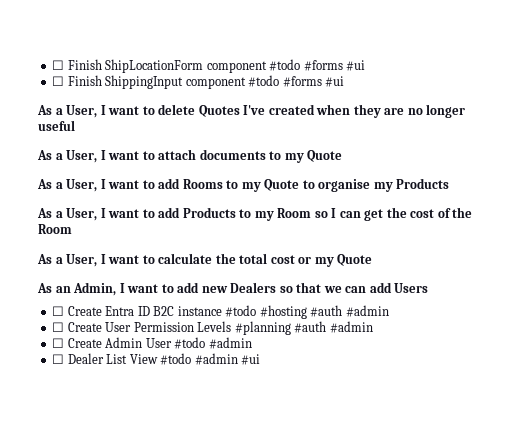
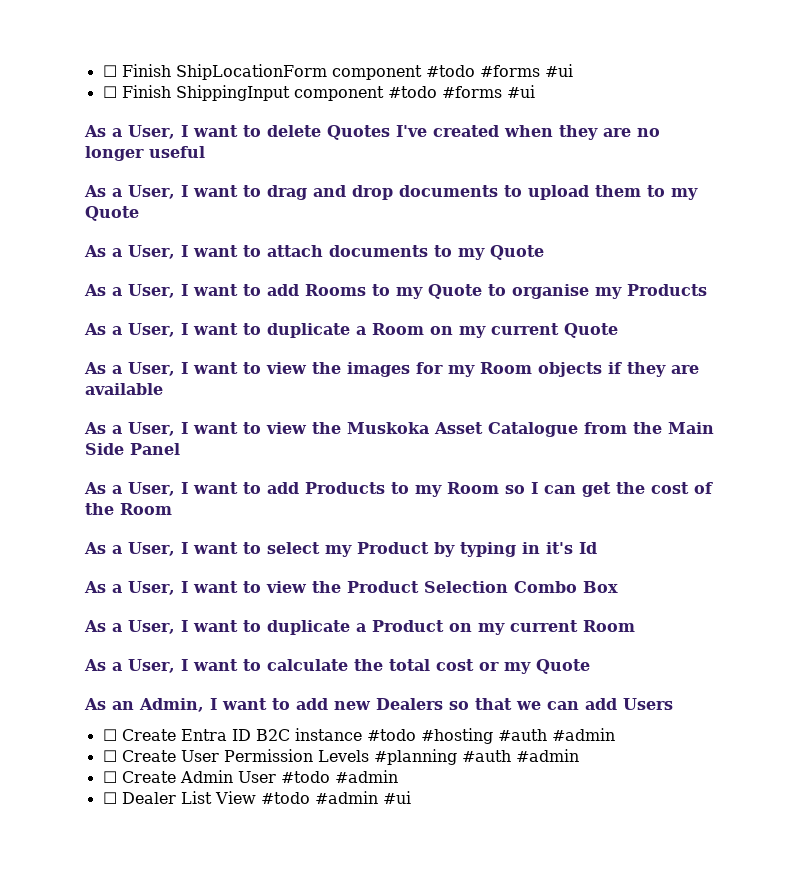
+ As a User, I want to drag and drop documents to upload them to my Quote
+ As a User, I want to duplicate a Room on my current Quote
+ As a User, I want to view the images for my Room objects if they are available
+ As a User, I want to view the Muskoka Asset Catalogue from the Main Side Panel
+ As a User, I want to select my Product by typing in it's Id
+ As a User, I want to view the Product Selection Combo Box
+ As a User, I want to duplicate a Product on my current Room

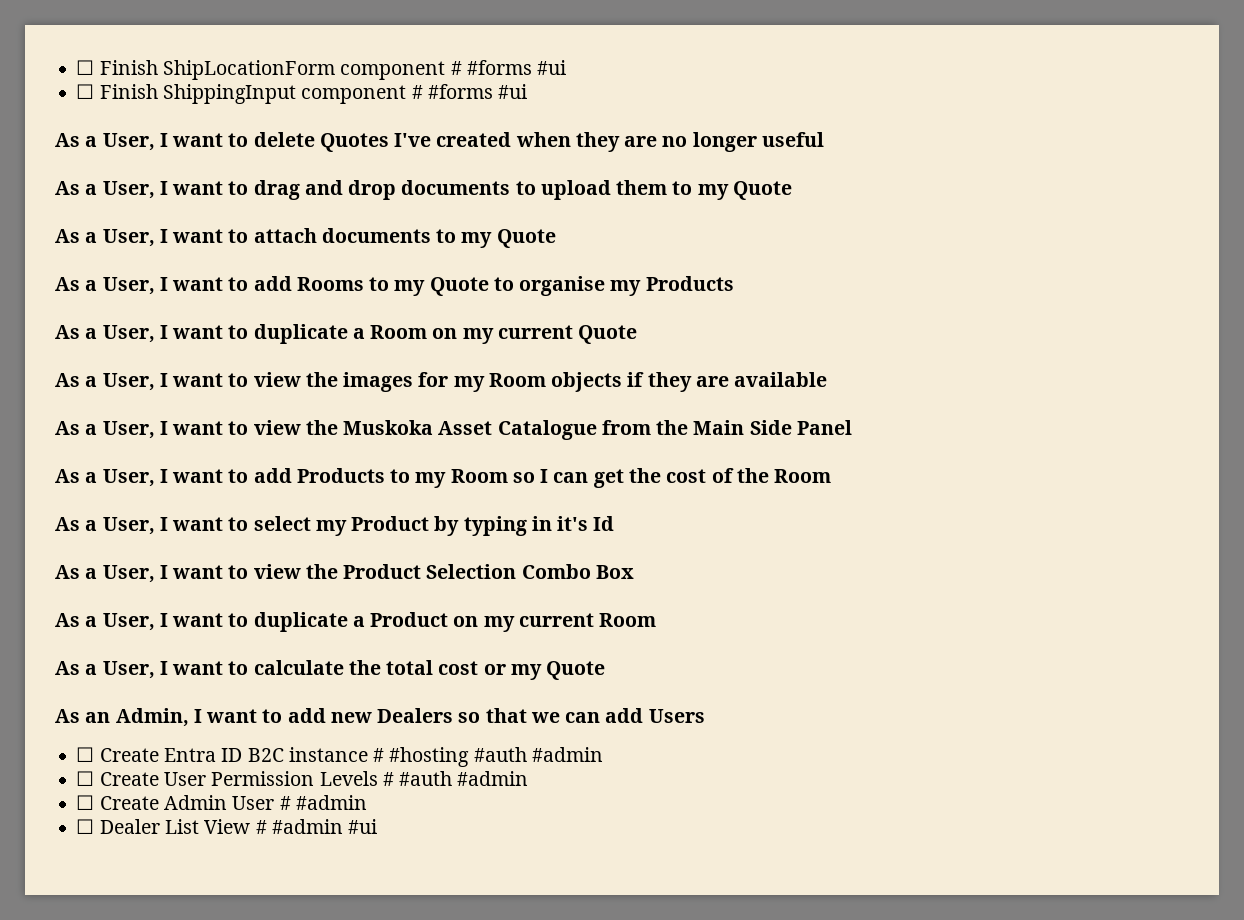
- ☐ Finish ShipLocationForm component #todo #forms #ui
+ ☐ Finish ShipLocationForm component # #forms #ui
- ☐ Finish ShippingInput component #todo #forms #ui
+ ☐ Finish ShippingInput component # #forms #ui
- ☐ Create Entra ID B2C instance #todo #hosting #auth #admin
+ ☐ Create Entra ID B2C instance # #hosting #auth #admin
- ☐ Create User Permission Levels #planning #auth #admin
+ ☐ Create User Permission Levels # #auth #admin
- ☐ Create Admin User #todo #admin
+ ☐ Create Admin User # #admin
- ☐ Dealer List View #todo #admin #ui
+ ☐ Dealer List View # #admin #ui

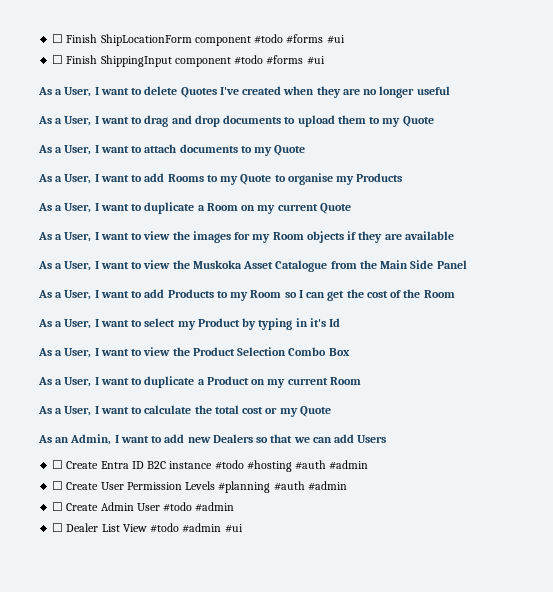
- ☐ Finish ShipLocationForm component # #forms #ui
+ ☐ Finish ShipLocationForm component #todo #forms #ui
- ☐ Finish ShippingInput component # #forms #ui
+ ☐ Finish ShippingInput component #todo #forms #ui
- ☐ Create Entra ID B2C instance # #hosting #auth #admin
+ ☐ Create Entra ID B2C instance #todo #hosting #auth #admin
- ☐ Create User Permission Levels # #auth #admin
+ ☐ Create User Permission Levels #planning #auth #admin
- ☐ Create Admin User # #admin
+ ☐ Create Admin User #todo #admin
- ☐ Dealer List View # #admin #ui
+ ☐ Dealer List View #todo #admin #ui

